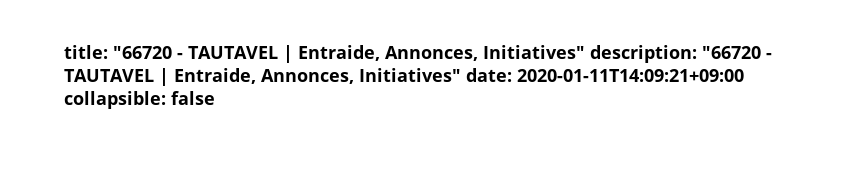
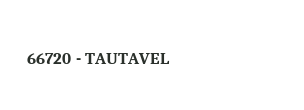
- title: "66720 - TAUTAVEL | Entraide, Annonces, Initiatives" description: "66720 - TAUTAVEL | Entraide, Annonces, Initiatives" date: 2020-01-11T14:09:21+09:00 collapsible: false
+ 66720 - TAUTAVEL

